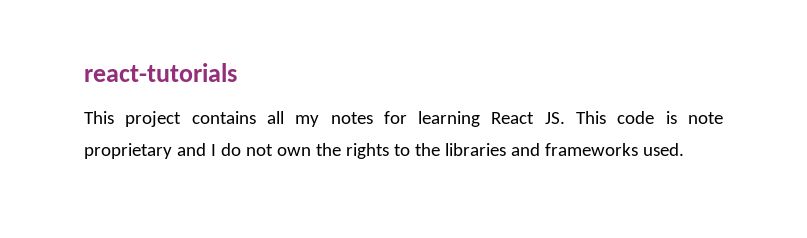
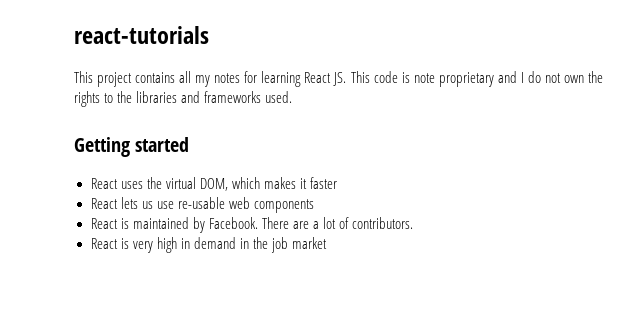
+ Getting started
+ React uses the virtual DOM, which makes it faster
+ React lets us use re-usable web components
+ React is maintained by Facebook. There are a lot of contributors.
+ React is very high in demand in the job market

